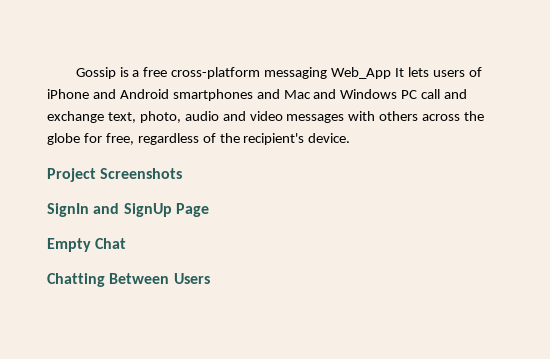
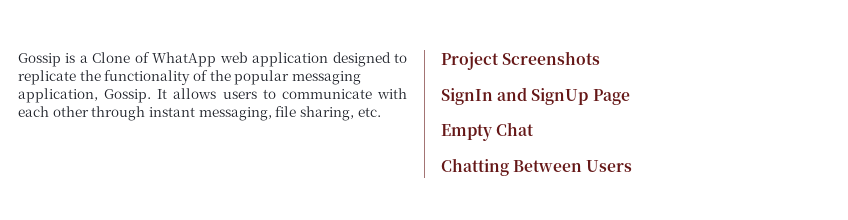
- Gossip is a free cross-platform messaging Web_App It lets users of iPhone and Android smartphones and Mac and Windows PC call and exchange text, photo, audio and video messages with others across the globe for free, regardless of the recipient's device.
+ Gossip is a Clone of WhatApp web application designed to replicate the functionality of the popular messaging application, Gossip. It allows users to communicate with each other through instant messaging, file sharing, etc.

